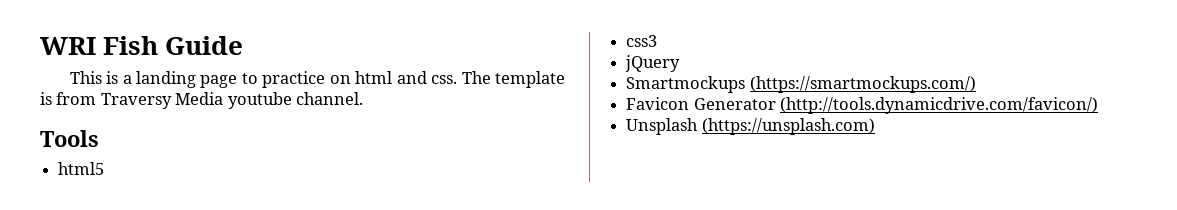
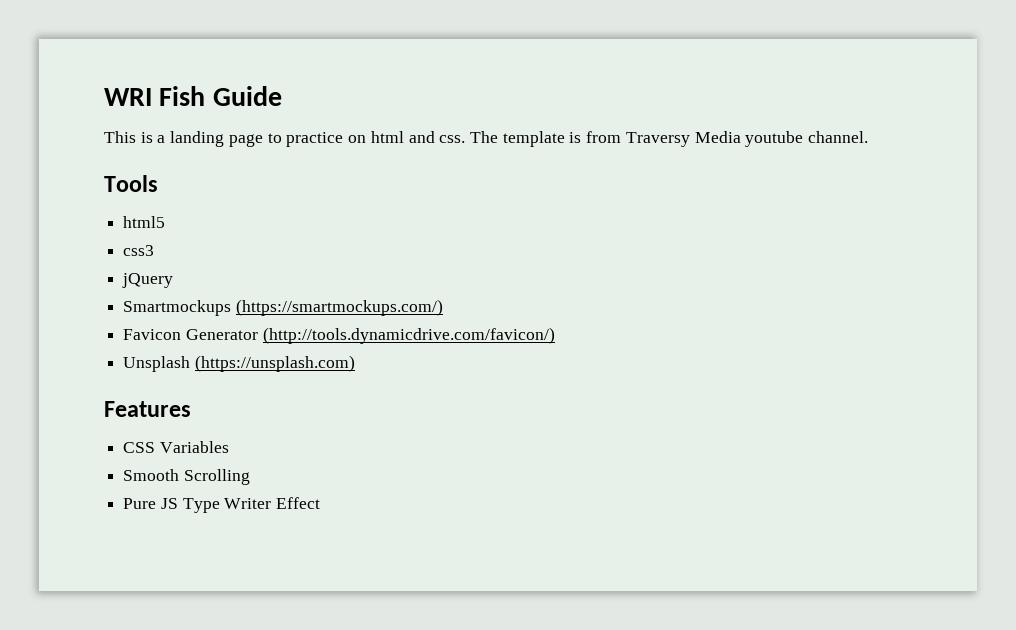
+ Features
+ CSS Variables
+ Smooth Scrolling
+ Pure JS Type Writer Effect

